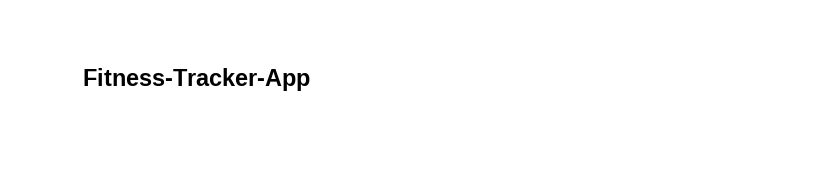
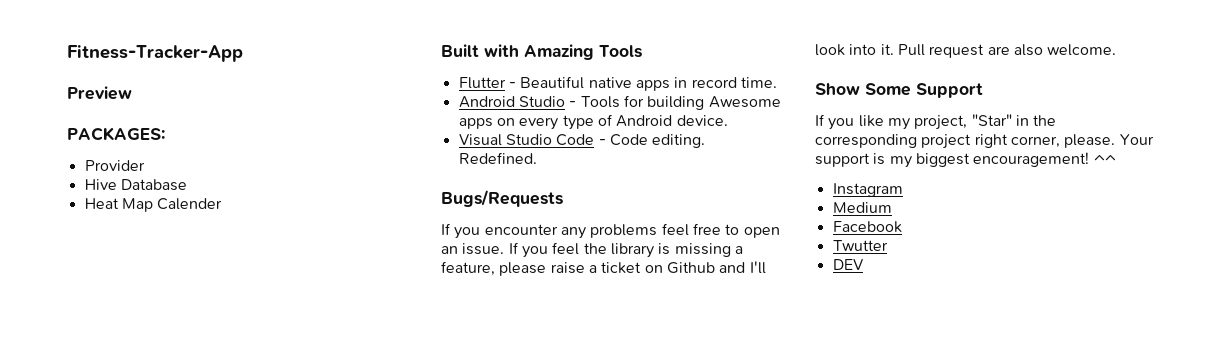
+ Preview
+ PACKAGES:
+ Provider
+ Hive Database
+ Heat Map Calender
+ Built with Amazing Tools
+ Flutter - Beautiful native apps in record time.
+ Android Studio - Tools for building Awesome apps on every type of Android device.
+ Visual Studio Code - Code editing. Redefined.
+ Bugs/Requests
+ If you encounter any problems feel free to open an issue. If you feel the library is missing a feature, please raise a ticket on Github and I'll look into it. Pull request are also welcome.
+ Show Some Support
+ If you like my project, "Star" in the corresponding project right corner, please. Your support is my biggest encouragement! ^^
+ Instagram
+ Medium
+ Facebook
+ Twutter
+ DEV

